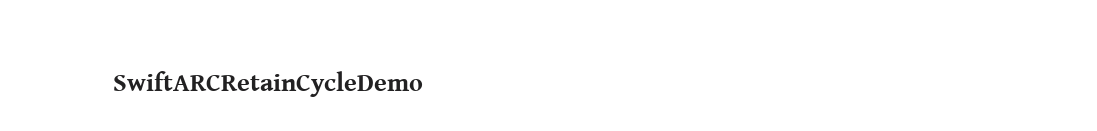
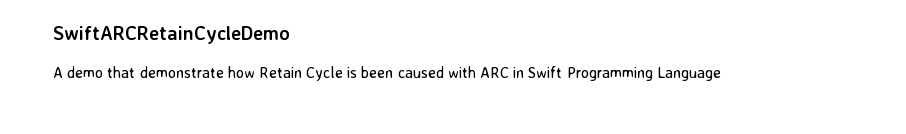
+ A demo that demonstrate how Retain Cycle is been caused with ARC in Swift Programming Language

